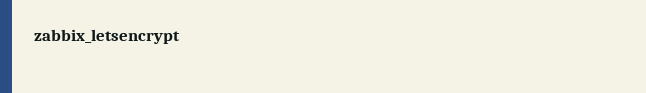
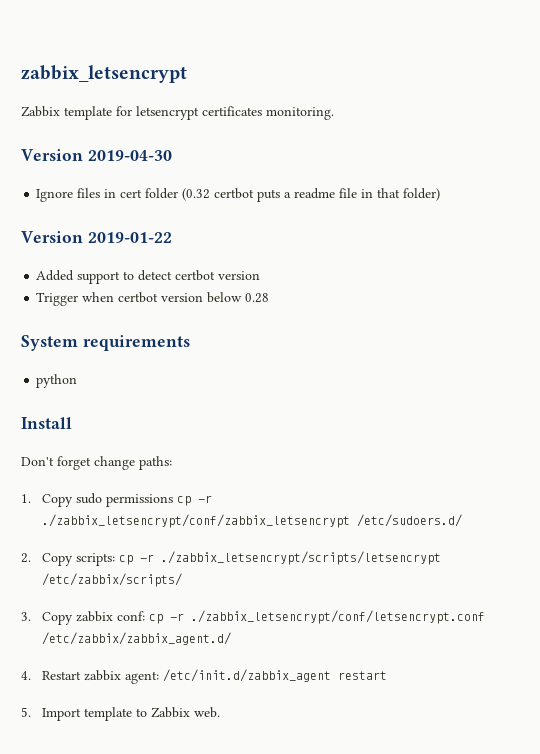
+ Zabbix template for letsencrypt certificates monitoring.
+ Version 2019-04-30
+ Ignore files in cert folder (0.32 certbot puts a readme file in that folder)
+ Version 2019-01-22
+ Added support to detect certbot version
+ Trigger when certbot version below 0.28
+ System requirements
+ python
+ Install
+ Don't forget change paths:
+ 1. Copy sudo permissions cp -r ./zabbix_letsencrypt/conf/zabbix_letsencrypt /etc/sudoers.d/
+ 2. Copy scripts: cp -r ./zabbix_letsencrypt/scripts/letsencrypt /etc/zabbix/scripts/
+ 3. Copy zabbix conf: cp -r ./zabbix_letsencrypt/conf/letsencrypt.conf /etc/zabbix/zabbix_agent.d/
+ 4. Restart zabbix agent: /etc/init.d/zabbix_agent restart
+ 5. Import template to Zabbix web.

